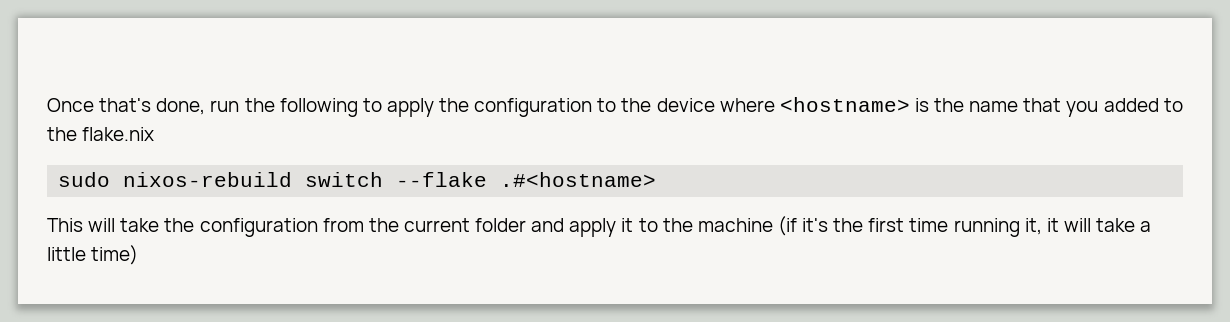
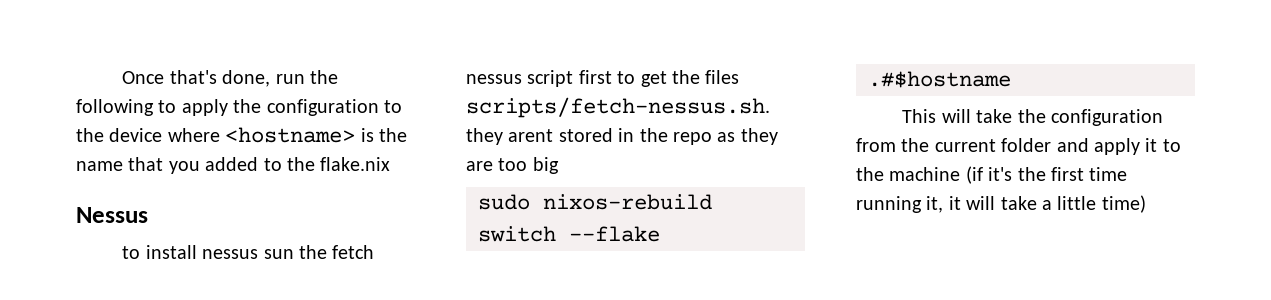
+ Nessus
+ to install nessus sun the fetch nessus script first to get the files scripts/fetch-nessus.sh. they arent stored in the repo as they are too big
- sudo nixos-rebuild switch --flake .#<hostname>
+ sudo nixos-rebuild switch --flake .#$hostname

